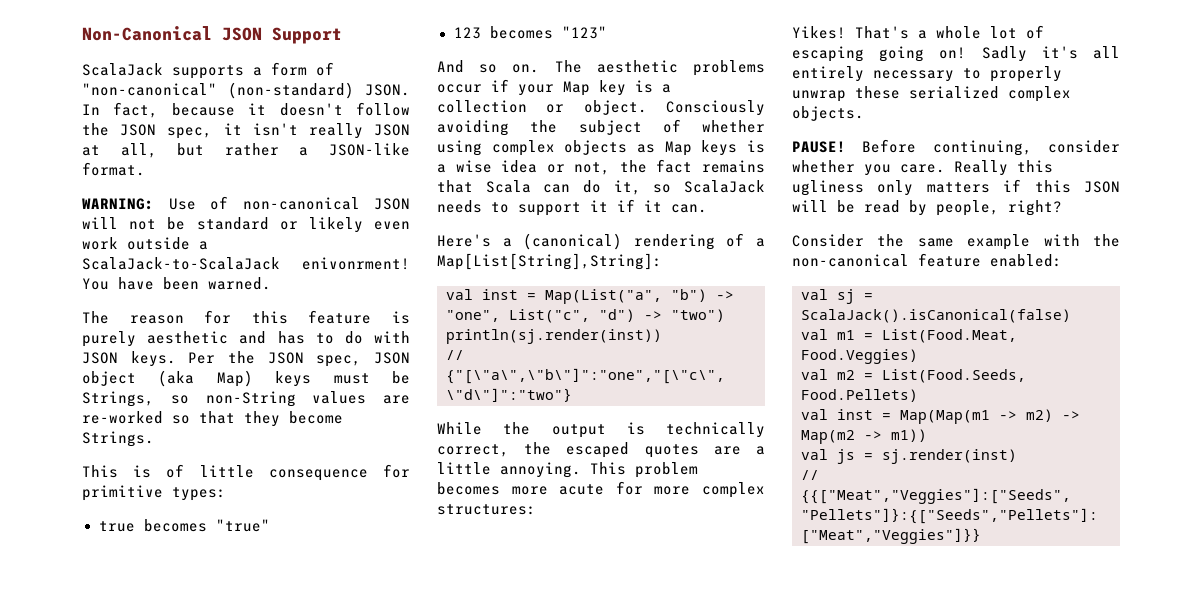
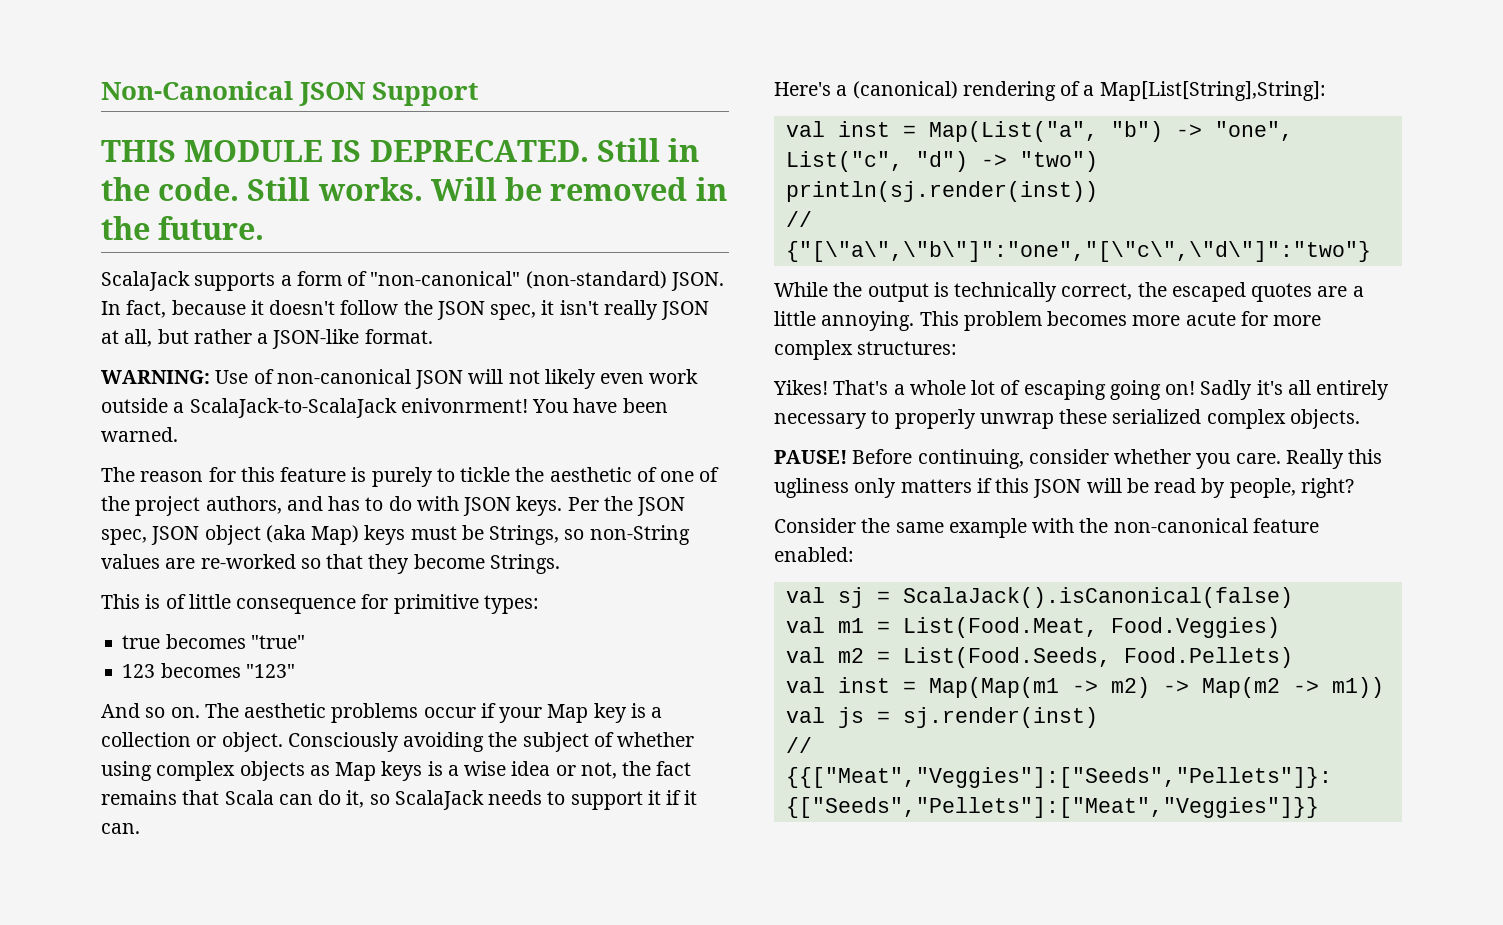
+ THIS MODULE IS DEPRECATED. Still in the code. Still works. Will be removed in the future.
- WARNING: Use of non-canonical JSON will not be standard or likely even work outside a ScalaJack-to-ScalaJack enivonrment!
+ WARNING: Use of non-canonical JSON will not likely even work outside a ScalaJack-to-ScalaJack enivonrment!
- The reason for this feature is purely aesthetic and has to do with JSON keys.
+ The reason for this feature is purely to tickle the aesthetic of one of the project authors, and has to do with JSON keys.

